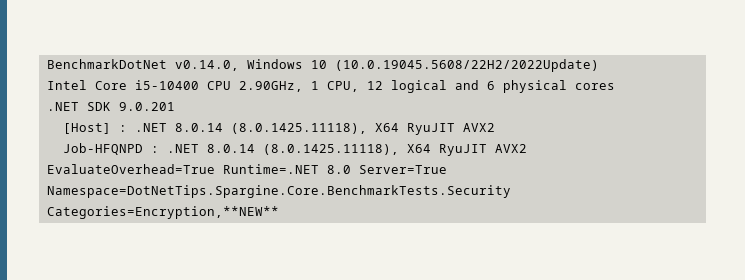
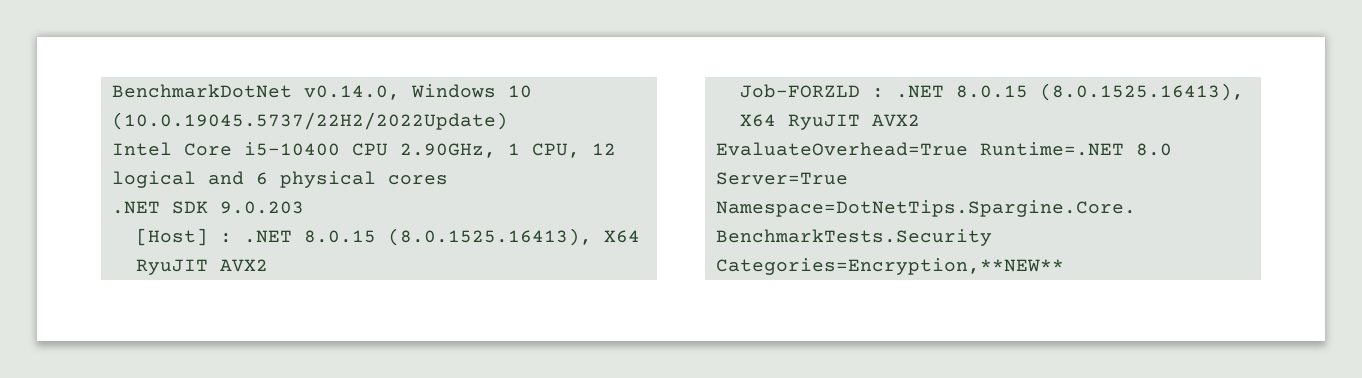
- BenchmarkDotNet v0.14.0, Windows 10 (10.0.19045.5608/22H2/2022Update)
+ BenchmarkDotNet v0.14.0, Windows 10 (10.0.19045.5737/22H2/2022Update)
- .NET SDK 9.0.201
+ .NET SDK 9.0.203
- [Host] : .NET 8.0.14 (8.0.1425.11118), X64 RyuJIT AVX2
- Job-HFQNPD : .NET 8.0.14 (8.0.1425.11118), X64 RyuJIT AVX2
+ [Host] : .NET 8.0.15 (8.0.1525.16413), X64 RyuJIT AVX2
+ Job-FORZLD : .NET 8.0.15 (8.0.1525.16413), X64 RyuJIT AVX2

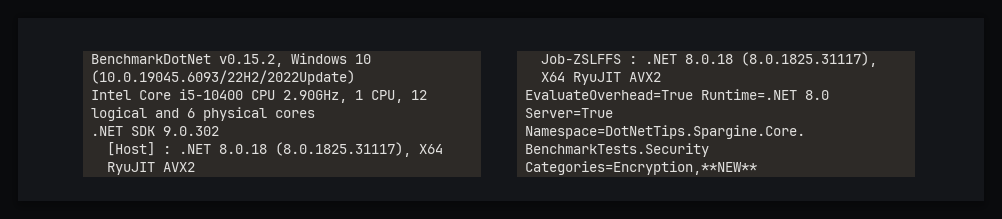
- BenchmarkDotNet v0.14.0, Windows 10 (10.0.19045.5737/22H2/2022Update)
+ BenchmarkDotNet v0.15.2, Windows 10 (10.0.19045.6093/22H2/2022Update)
- .NET SDK 9.0.203
+ .NET SDK 9.0.302
- [Host] : .NET 8.0.15 (8.0.1525.16413), X64 RyuJIT AVX2
- Job-FORZLD : .NET 8.0.15 (8.0.1525.16413), X64 RyuJIT AVX2
+ [Host] : .NET 8.0.18 (8.0.1825.31117), X64 RyuJIT AVX2
+ Job-ZSLFFS : .NET 8.0.18 (8.0.1825.31117), X64 RyuJIT AVX2

